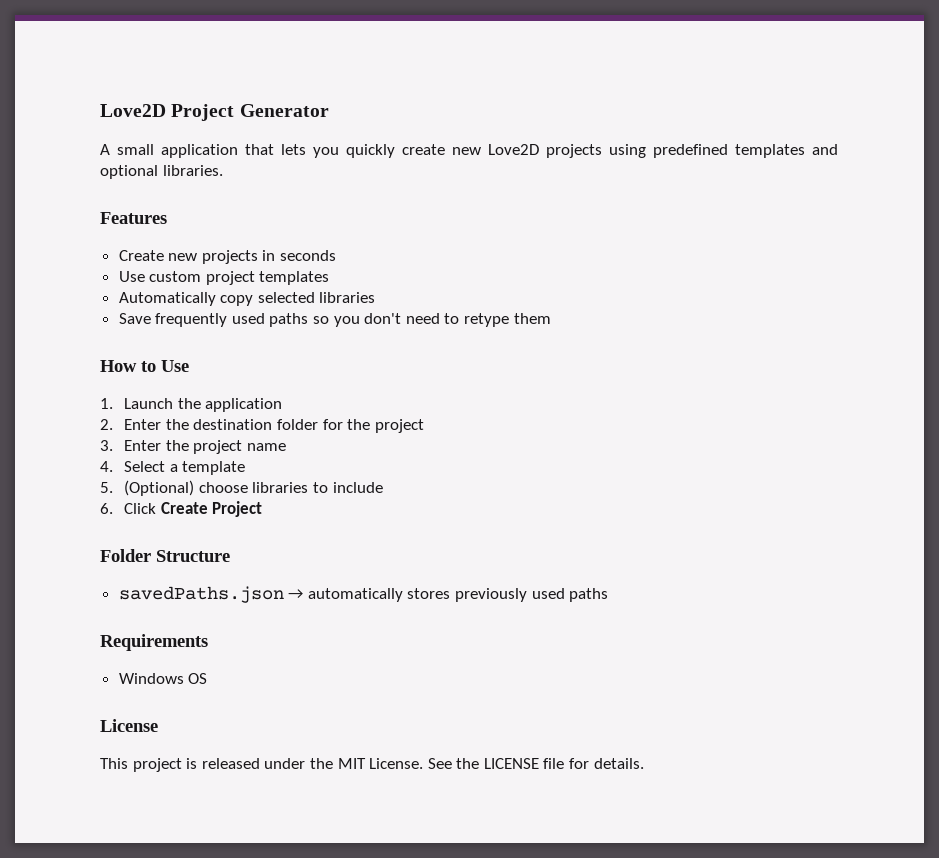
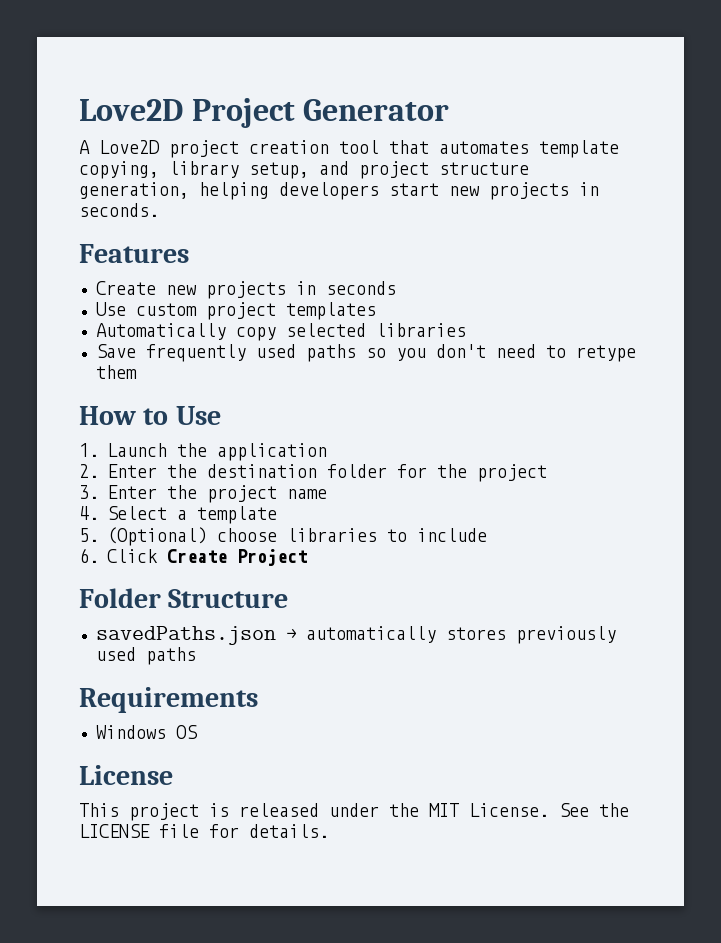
- A small application that lets you quickly create new Love2D projects using predefined templates and optional libraries.
+ A Love2D project creation tool that automates template copying, library setup, and project structure generation, helping developers start new projects in seconds.

